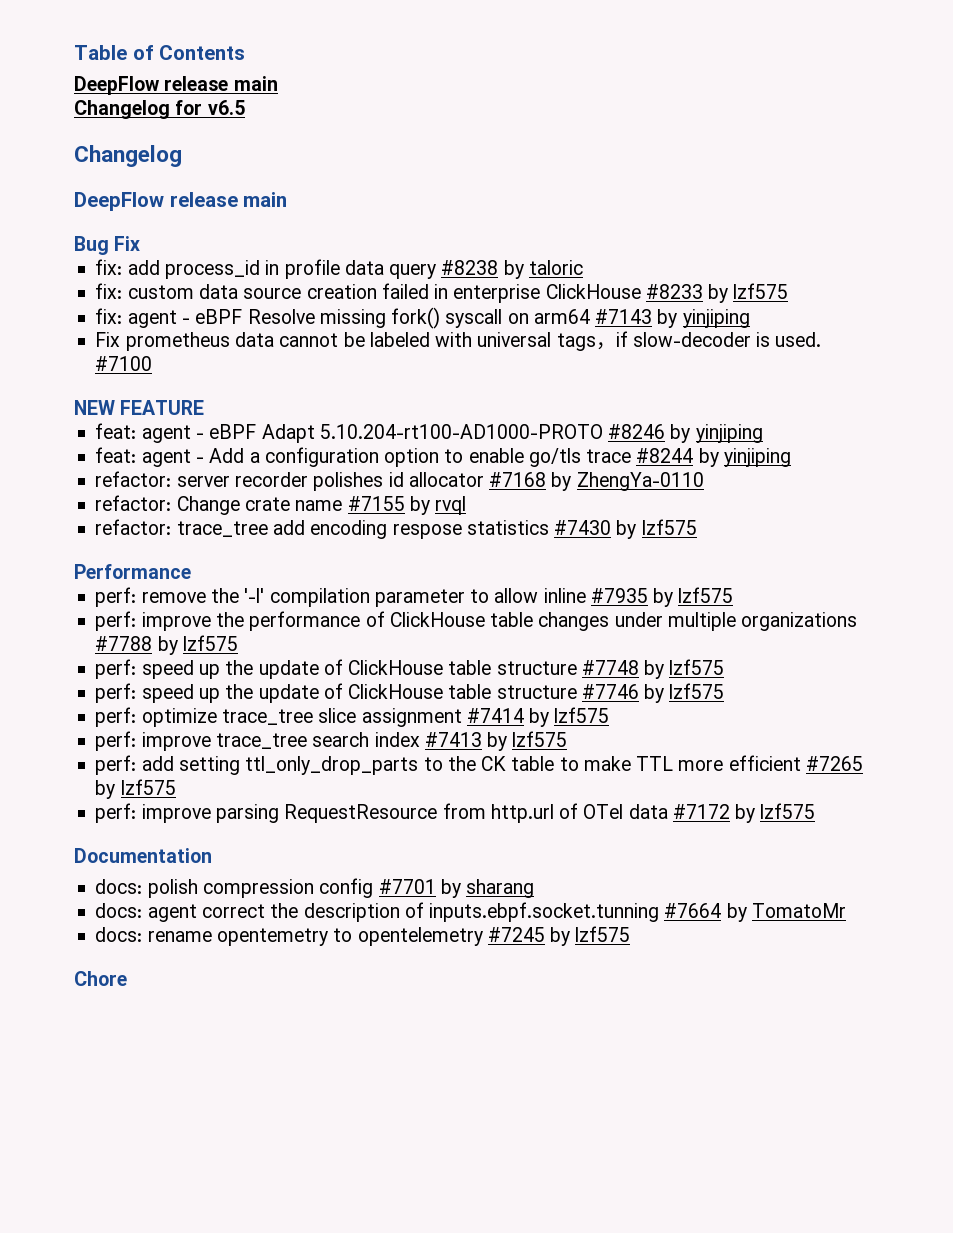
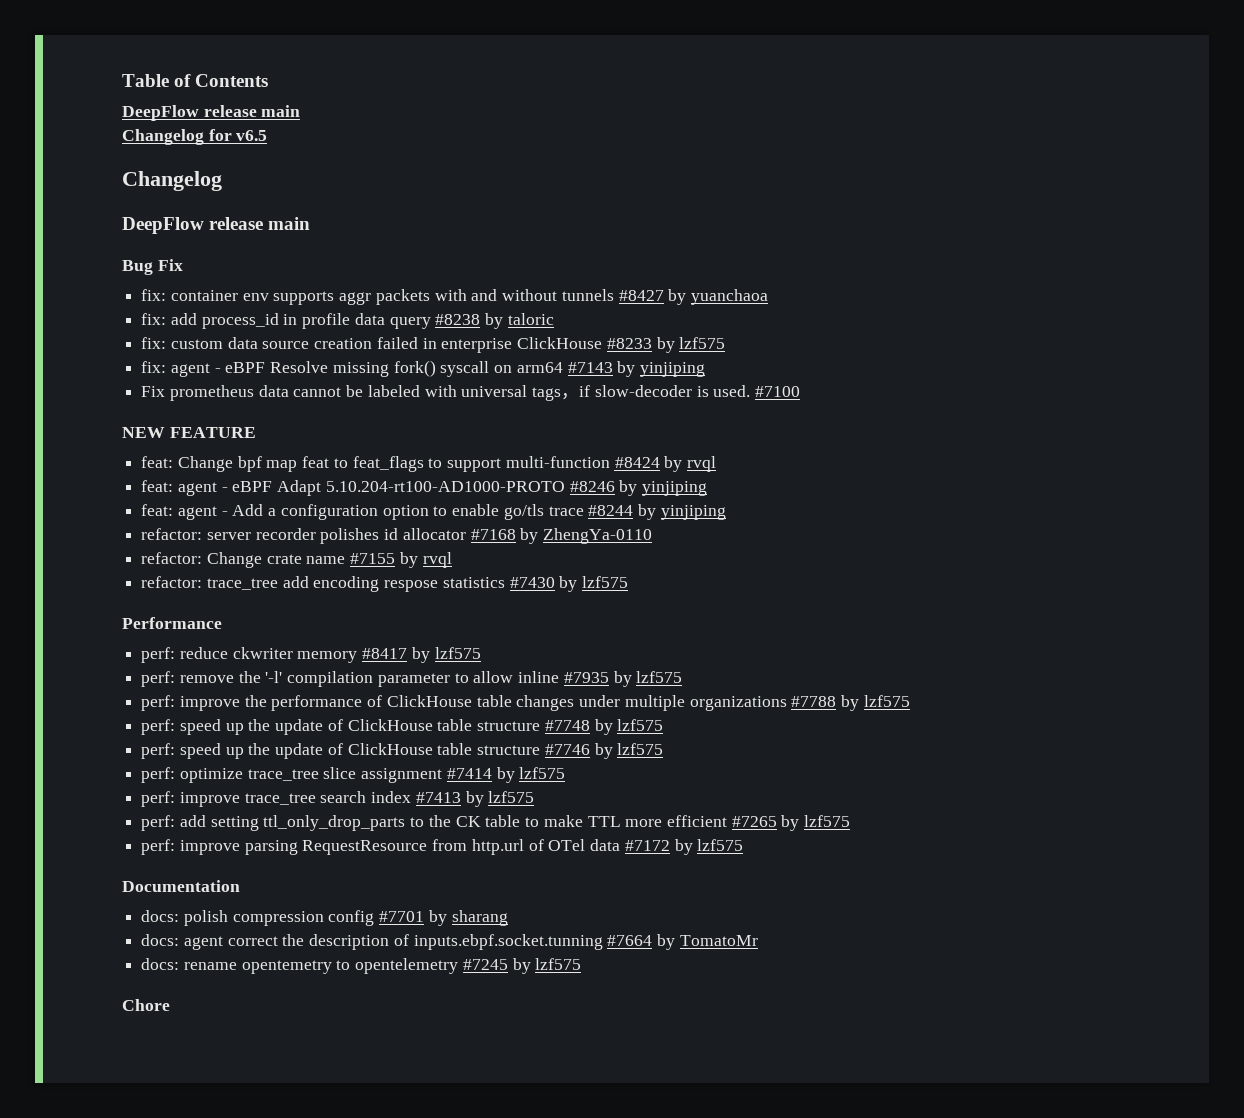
+ fix: container env supports aggr packets with and without tunnels #8427 by yuanchaoa
+ feat: Change bpf map feat to feat_flags to support multi-function #8424 by rvql
+ perf: reduce ckwriter memory #8417 by lzf575

